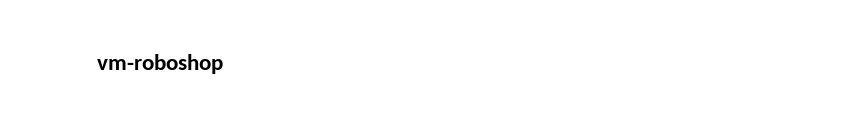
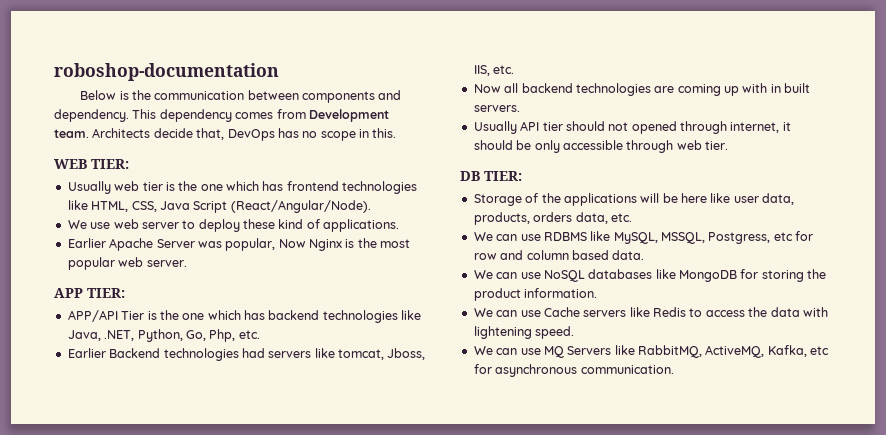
- vm-roboshop
+ roboshop-documentation
+ Below is the communication between components and dependency. This dependency comes from Development team. Architects decide that, DevOps has no scope in this.
+ WEB TIER:
+ Usually web tier is the one which has frontend technologies like HTML, CSS, Java Script (React/Angular/Node).
+ We use web server to deploy these kind of applications.
+ Earlier Apache Server was popular, Now Nginx is the most popular web server.
+ APP TIER:
+ APP/API Tier is the one which has backend technologies like Java, .NET, Python, Go, Php, etc.
+ Earlier Backend technologies had servers like tomcat, Jboss, IIS, etc.
+ Now all backend technologies are coming up with in built servers.
+ Usually API tier should not opened through internet, it should be only accessible through web tier.
+ DB TIER:
+ Storage of the applications will be here like user data, products, orders data, etc.
+ We can use RDBMS like MySQL, MSSQL, Postgress, etc for row and column based data.
+ We can use NoSQL databases like MongoDB for storing the product information.
+ We can use Cache servers like Redis to access the data with lightening speed.
+ We can use MQ Servers like RabbitMQ, ActiveMQ, Kafka, etc for asynchronous communication.

